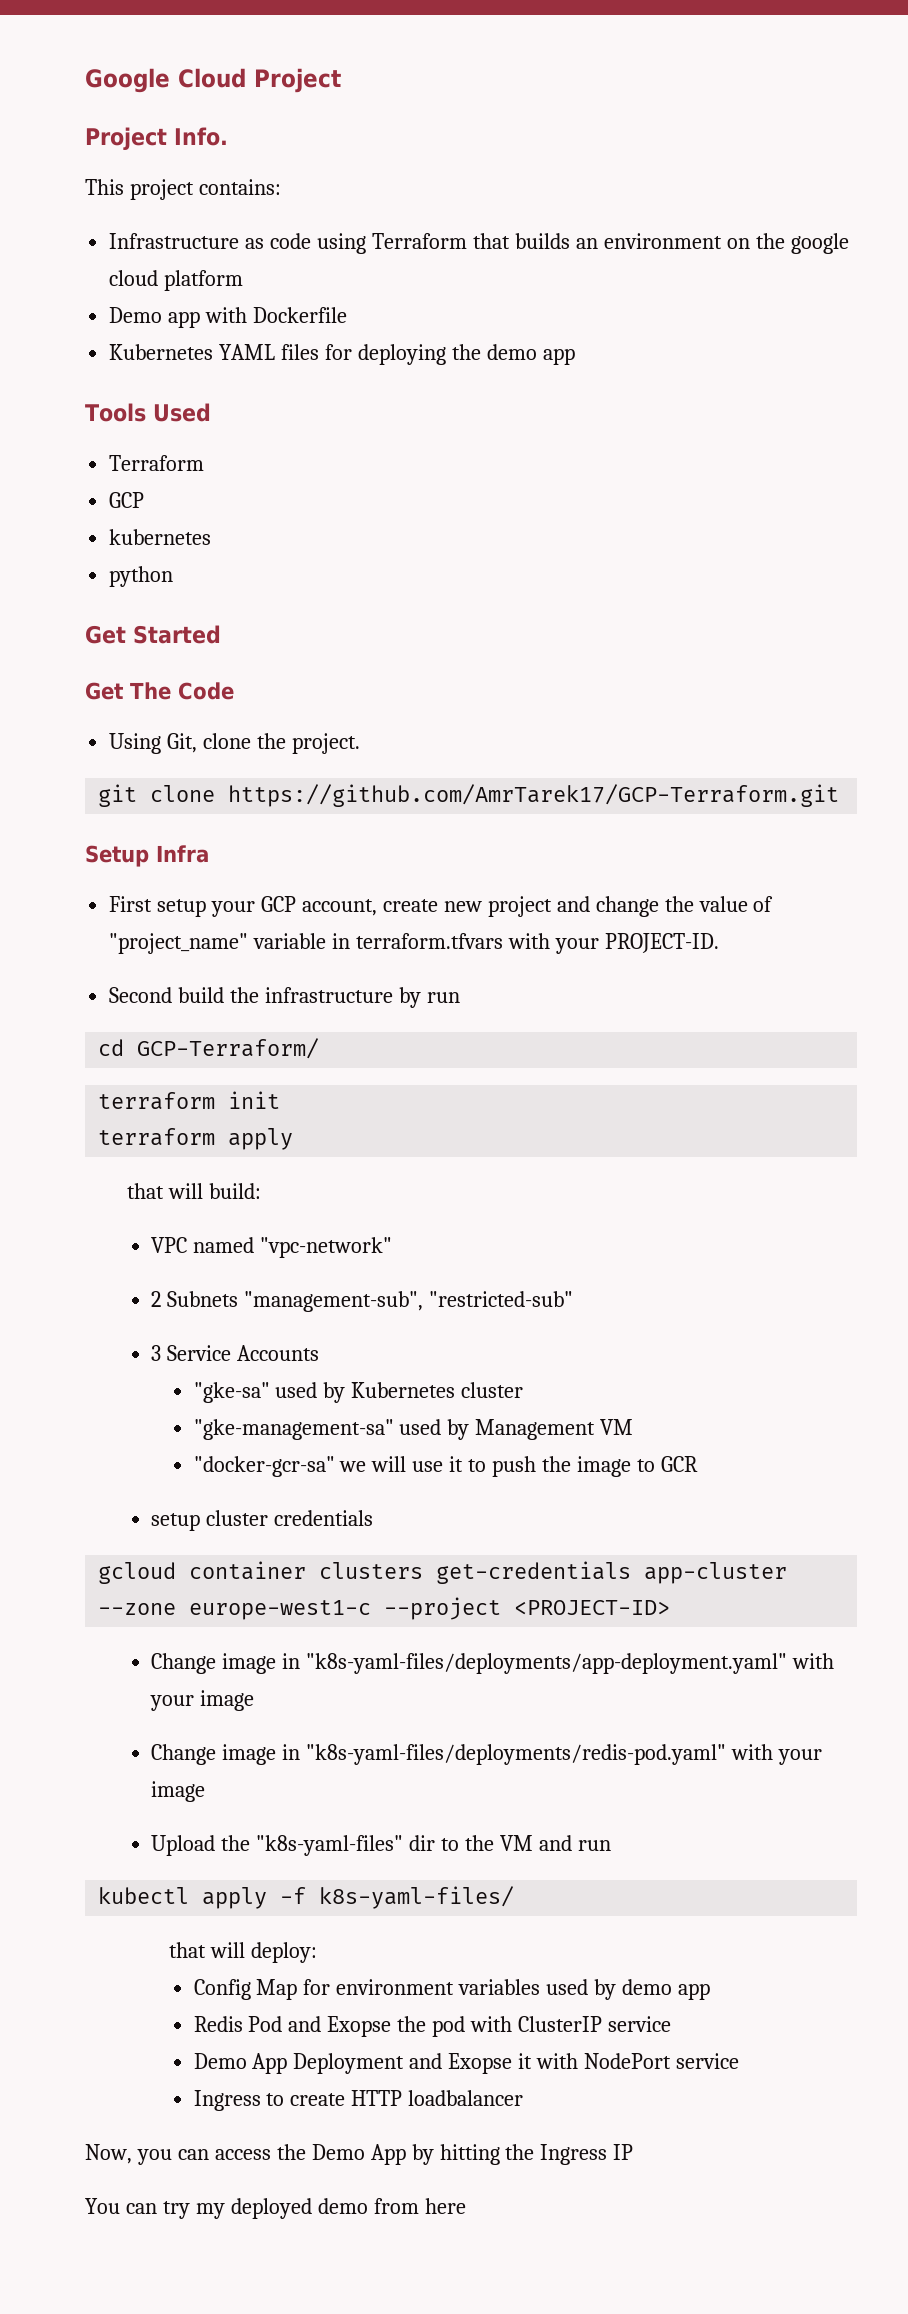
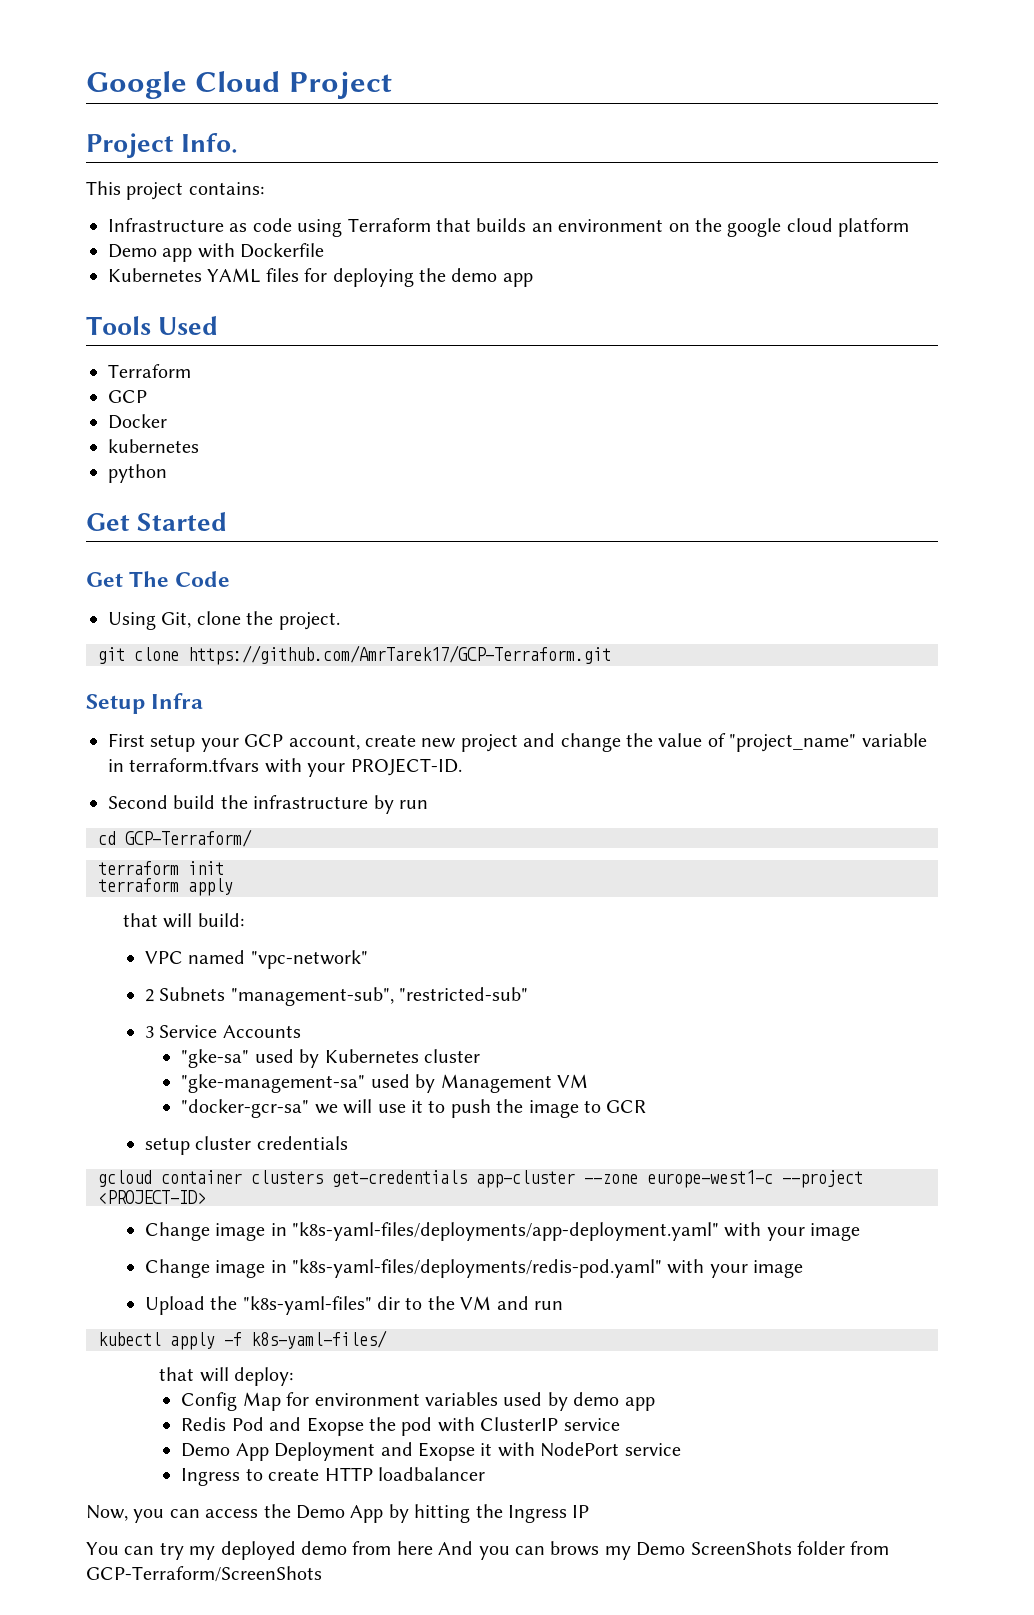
+ Docker
- You can try my deployed demo from here
+ You can try my deployed demo from here And you can brows my Demo ScreenShots folder from GCP-Terraform/ScreenShots

